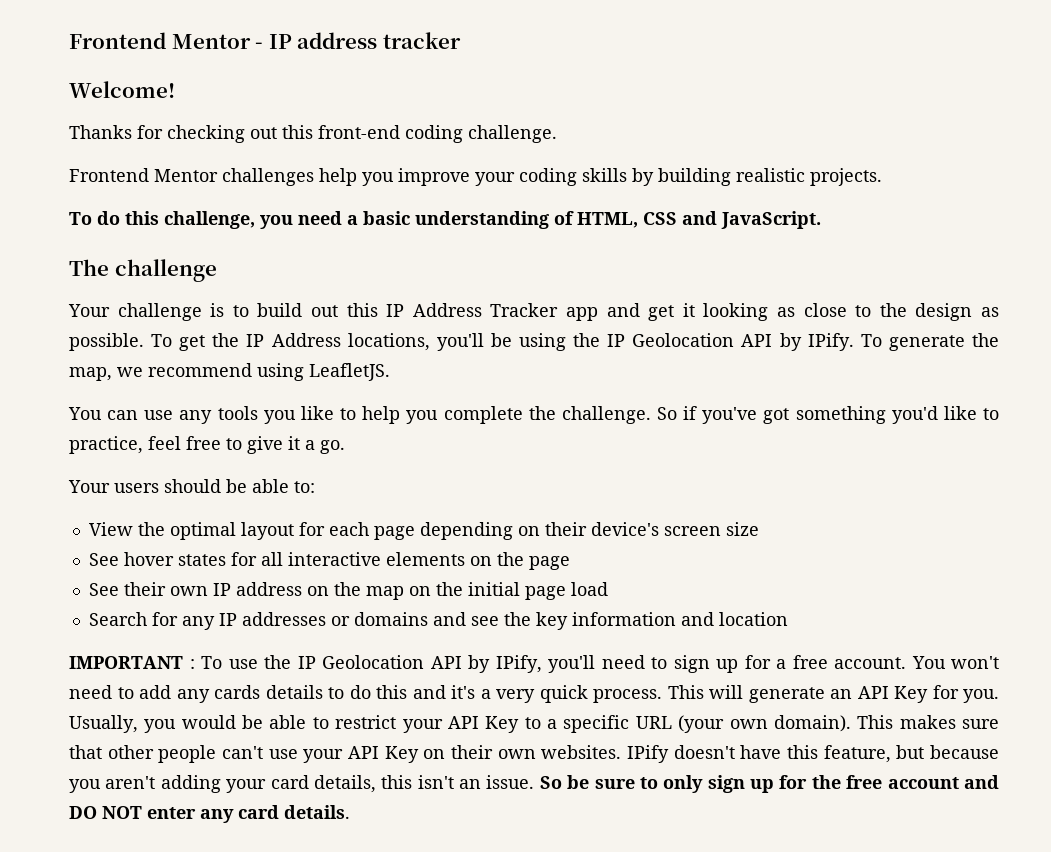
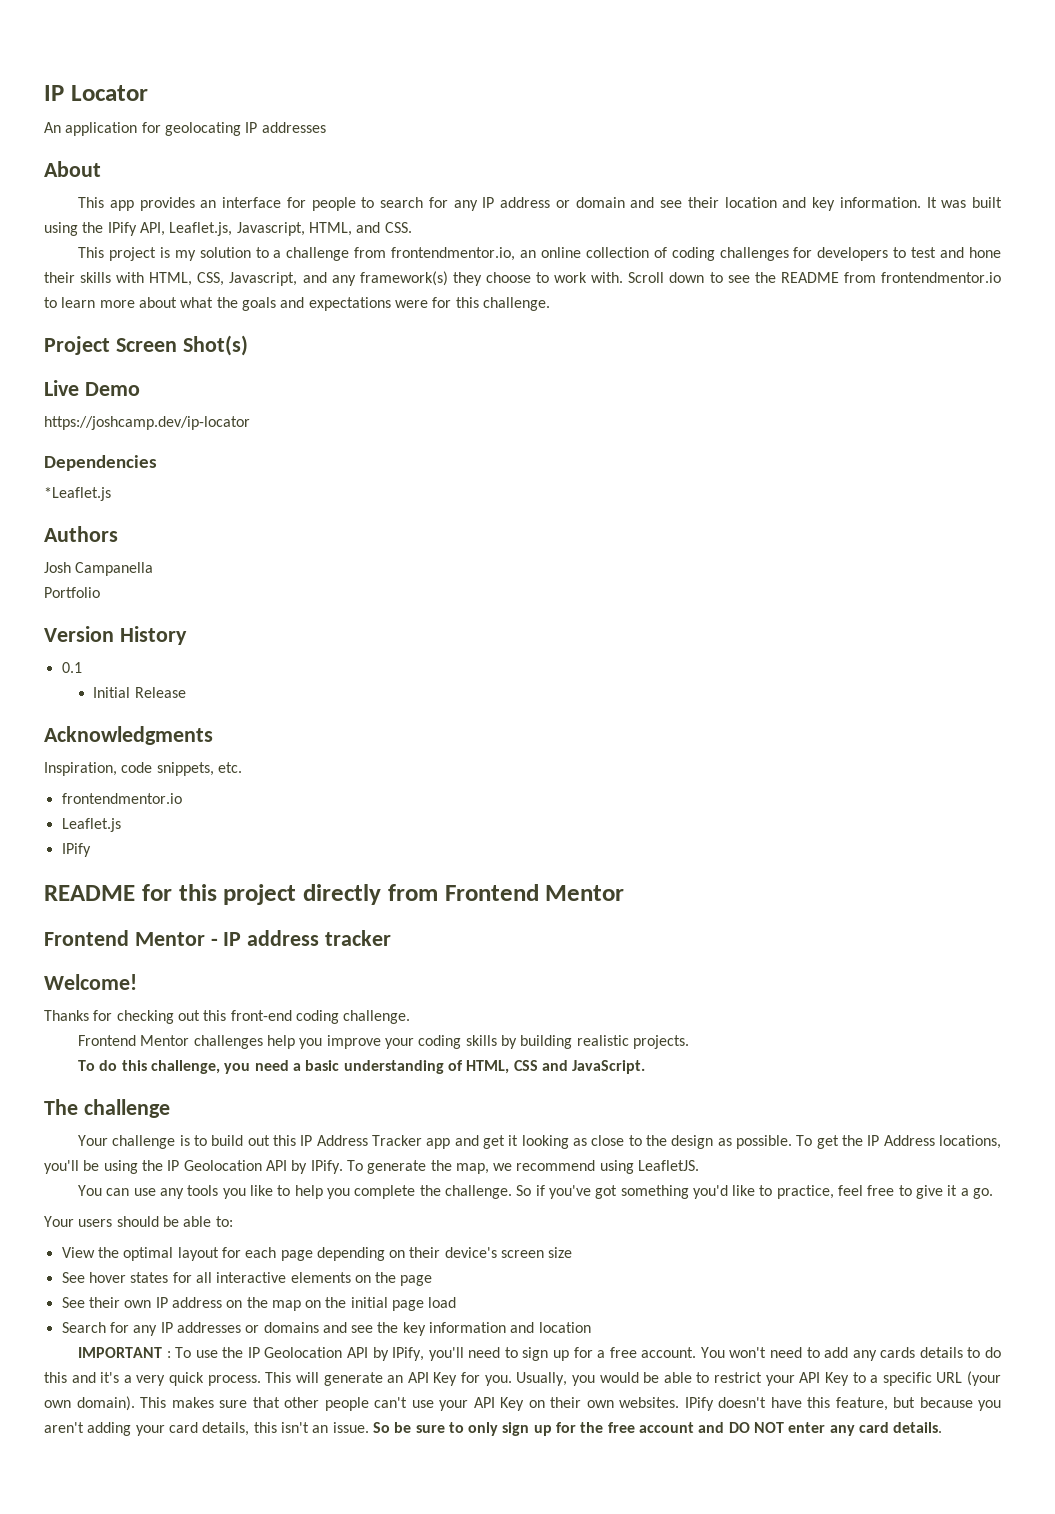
+ IP Locator
+ An application for geolocating IP addresses
+ About
+ This app provides an interface for people to search for any IP address or domain and see their location and key information. It was built using the IPify API, Leaflet.js, Javascript, HTML, and CSS.
+ This project is my solution to a challenge from frontendmentor.io, an online collection of coding challenges for developers to test and hone their skills with HTML, CSS, Javascript, and any framework(s) they choose to work with. Scroll down to see the README from frontendmentor.io to learn more about what the goals and expectations were for this challenge.
+ Project Screen Shot(s)
+ Live Demo
+ https://joshcamp.dev/ip-locator
+ Dependencies
+ *Leaflet.js
+ Authors
+ Josh Campanella
+ Portfolio
+ Version History
+ 0.1
+ Initial Release
+ Acknowledgments
+ Inspiration, code snippets, etc.
+ frontendmentor.io
+ Leaflet.js
+ IPify
+ README for this project directly from Frontend Mentor

